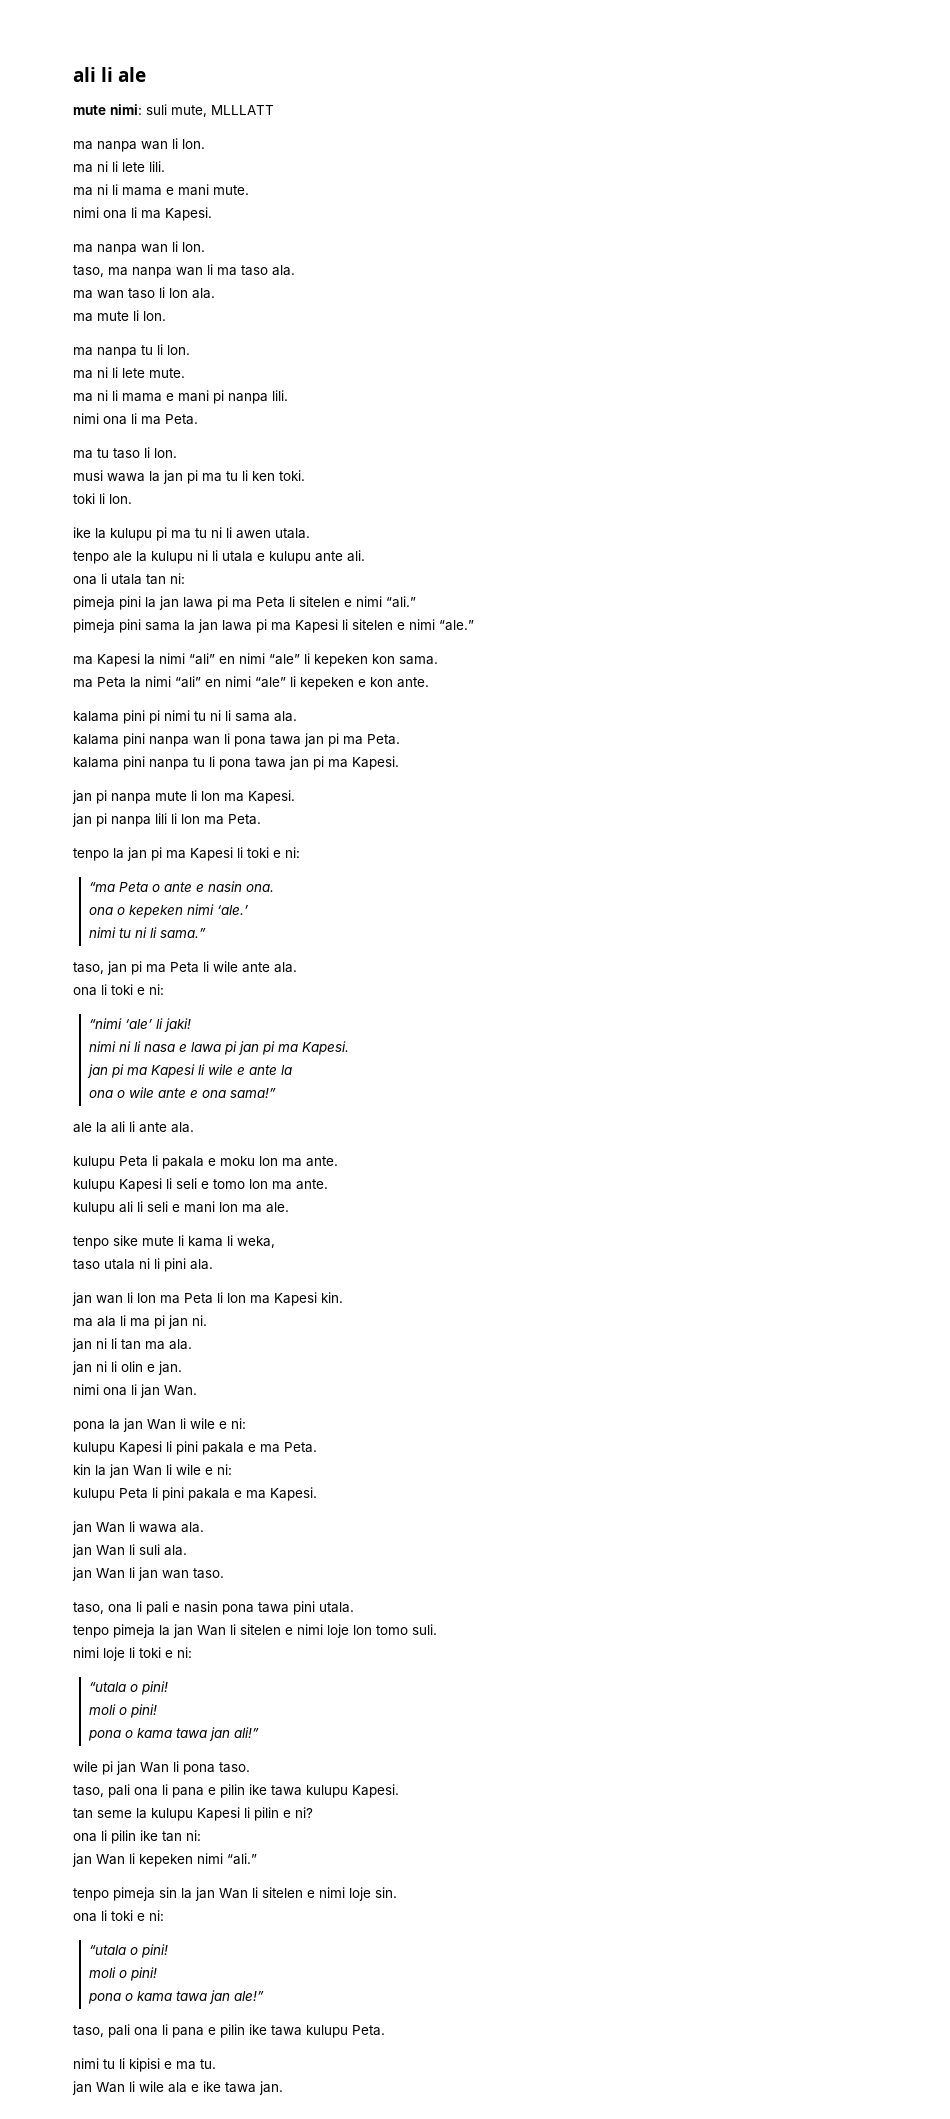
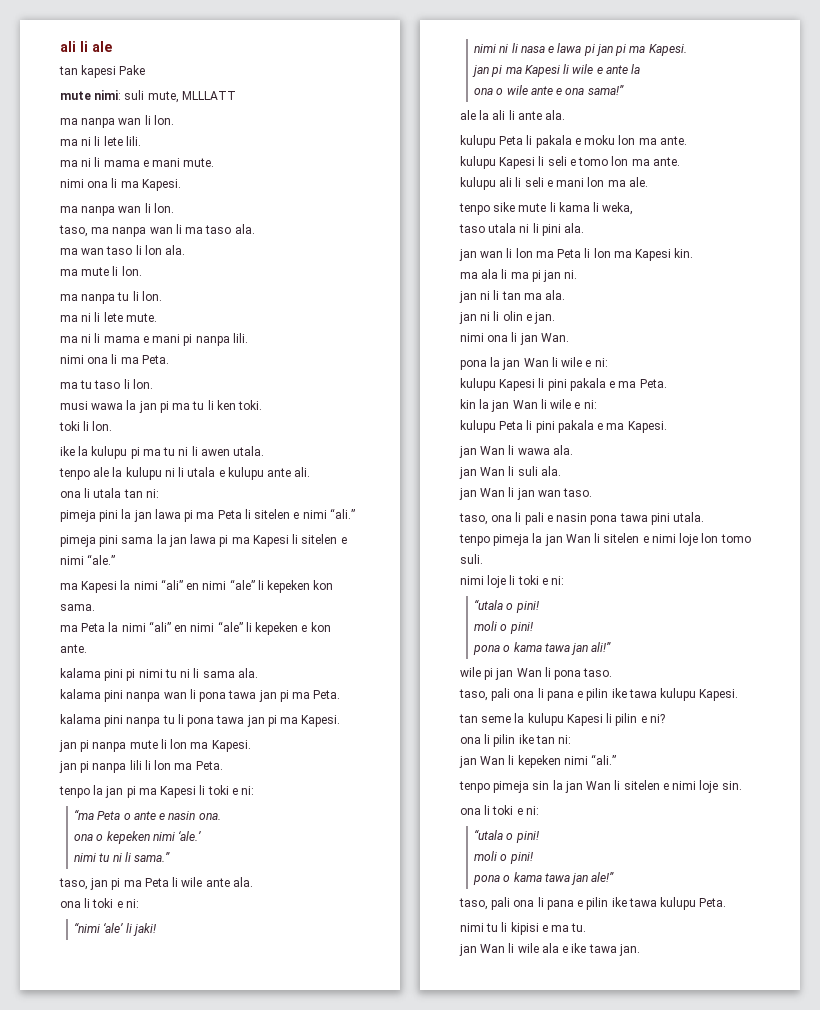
+ tan kapesi Pake

